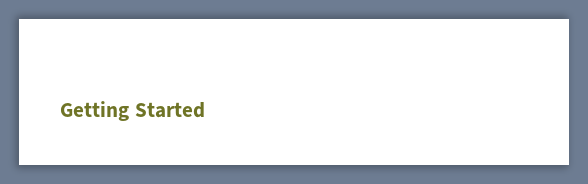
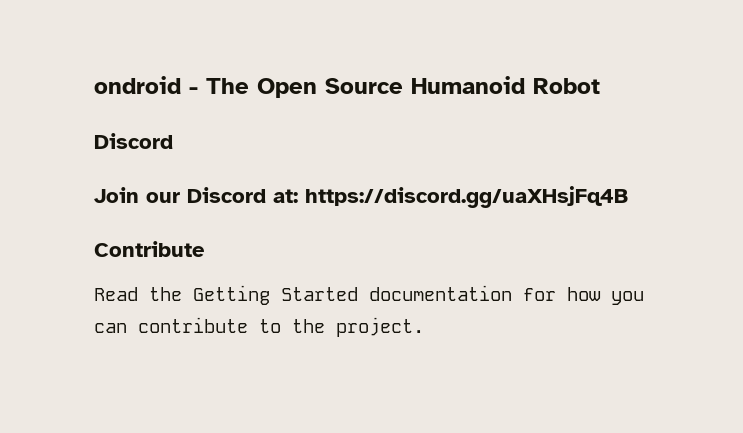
- Getting Started
+ ondroid - The Open Source Humanoid Robot
+ Discord
+ Join our Discord at: https://discord.gg/uaXHsjFq4B
+ Contribute
+ Read the Getting Started documentation for how you can contribute to the project.

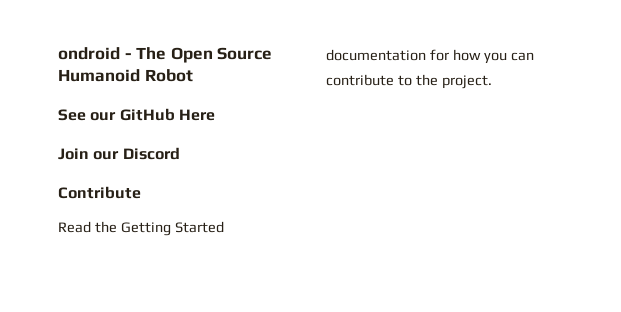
  ondroid - The Open Source Humanoid Robot
- Discord
+ See our GitHub Here
- Join our Discord at: https://discord.gg/uaXHsjFq4B
+ Join our Discord

